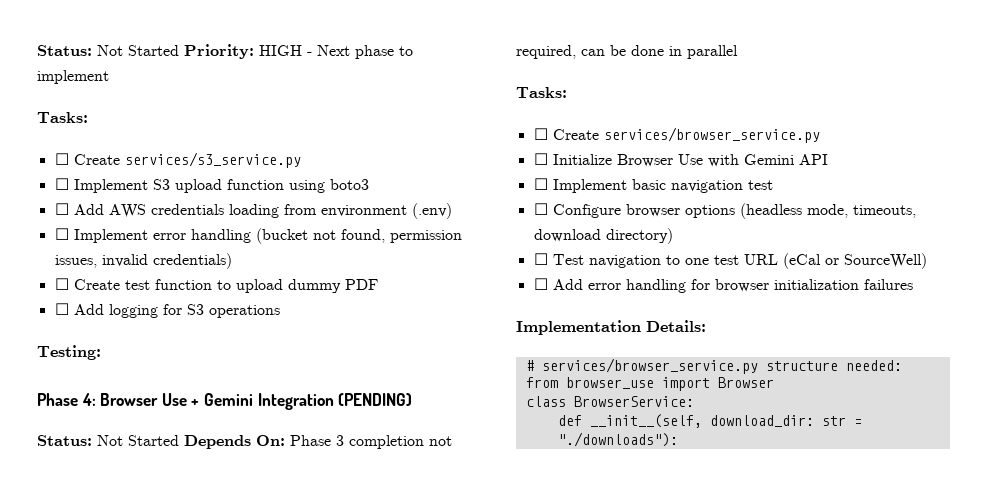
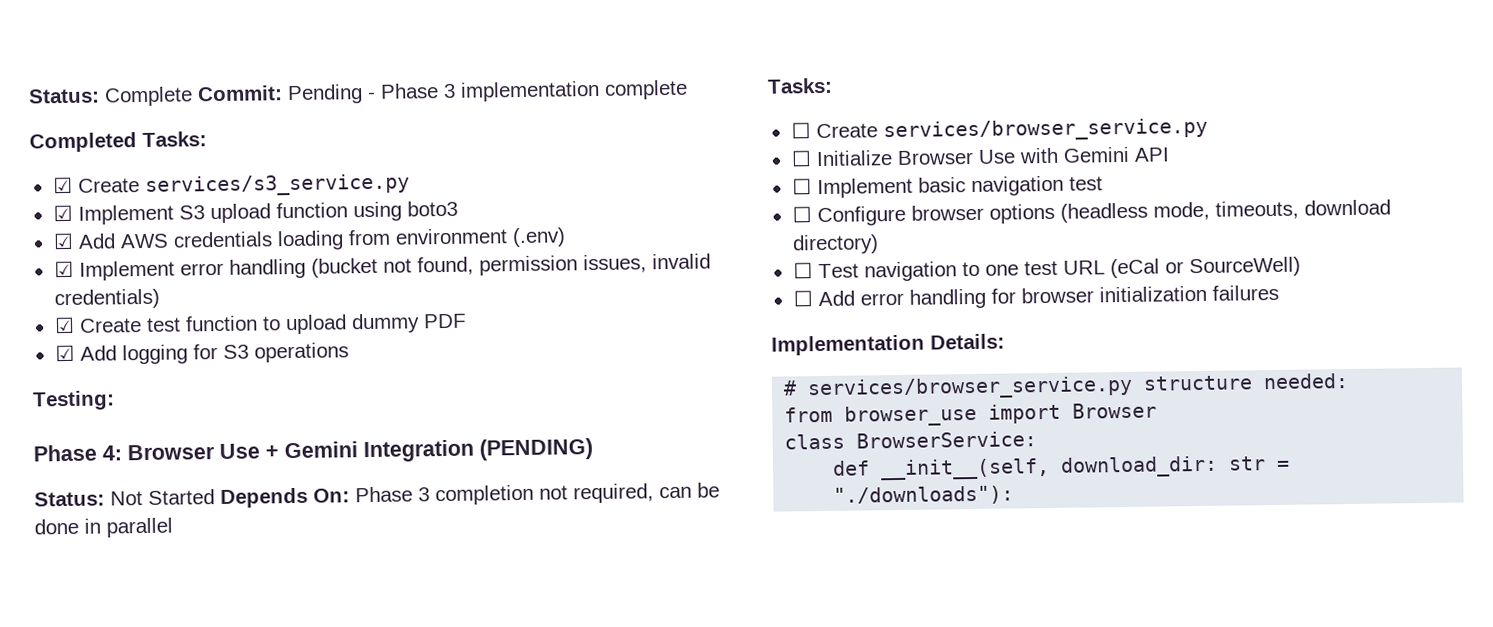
- Status: Not Started Priority: HIGH - Next phase to implement
- Tasks:
- ☐ Create services/s3_service.py
+ Status: Complete Commit: Pending - Phase 3 implementation complete
+ Completed Tasks:
+ ☑ Create services/s3_service.py
- ☐ Implement S3 upload function using boto3
+ ☑ Implement S3 upload function using boto3
- ☐ Add AWS credentials loading from environment (.env)
+ ☑ Add AWS credentials loading from environment (.env)
- ☐ Implement error handling (bucket not found, permission issues, invalid credentials)
+ ☑ Implement error handling (bucket not found, permission issues, invalid credentials)
- ☐ Create test function to upload dummy PDF
+ ☑ Create test function to upload dummy PDF
- ☐ Add logging for S3 operations
+ ☑ Add logging for S3 operations

